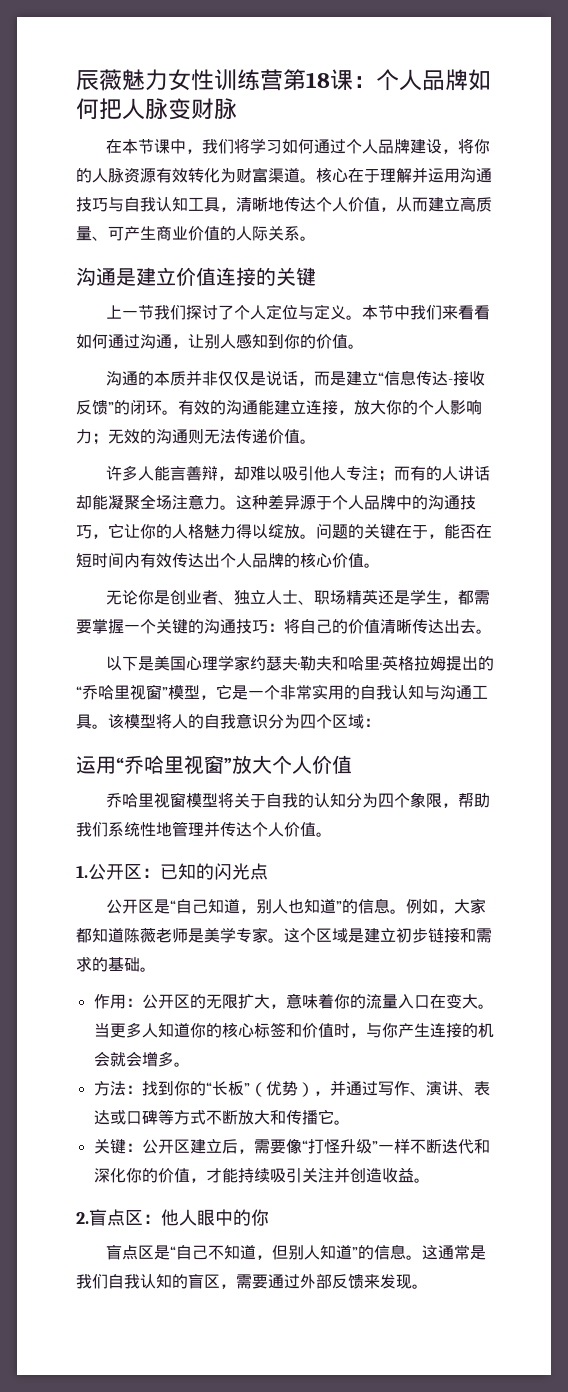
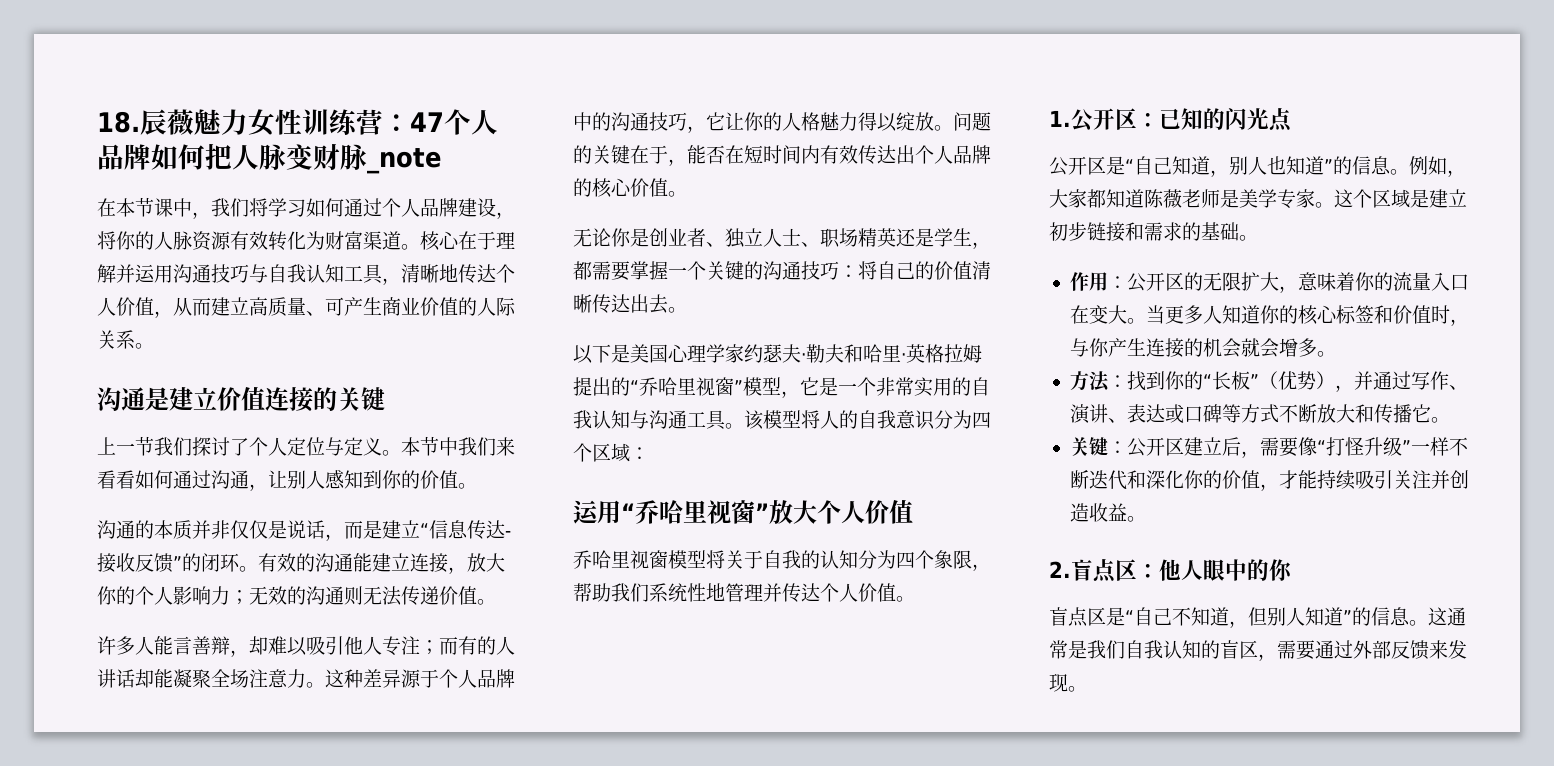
- 辰薇魅力女性训练营第18课：个人品牌如何把人脉变财脉
+ 18.辰薇魅力女性训练营：47个人品牌如何把人脉变财脉_note

